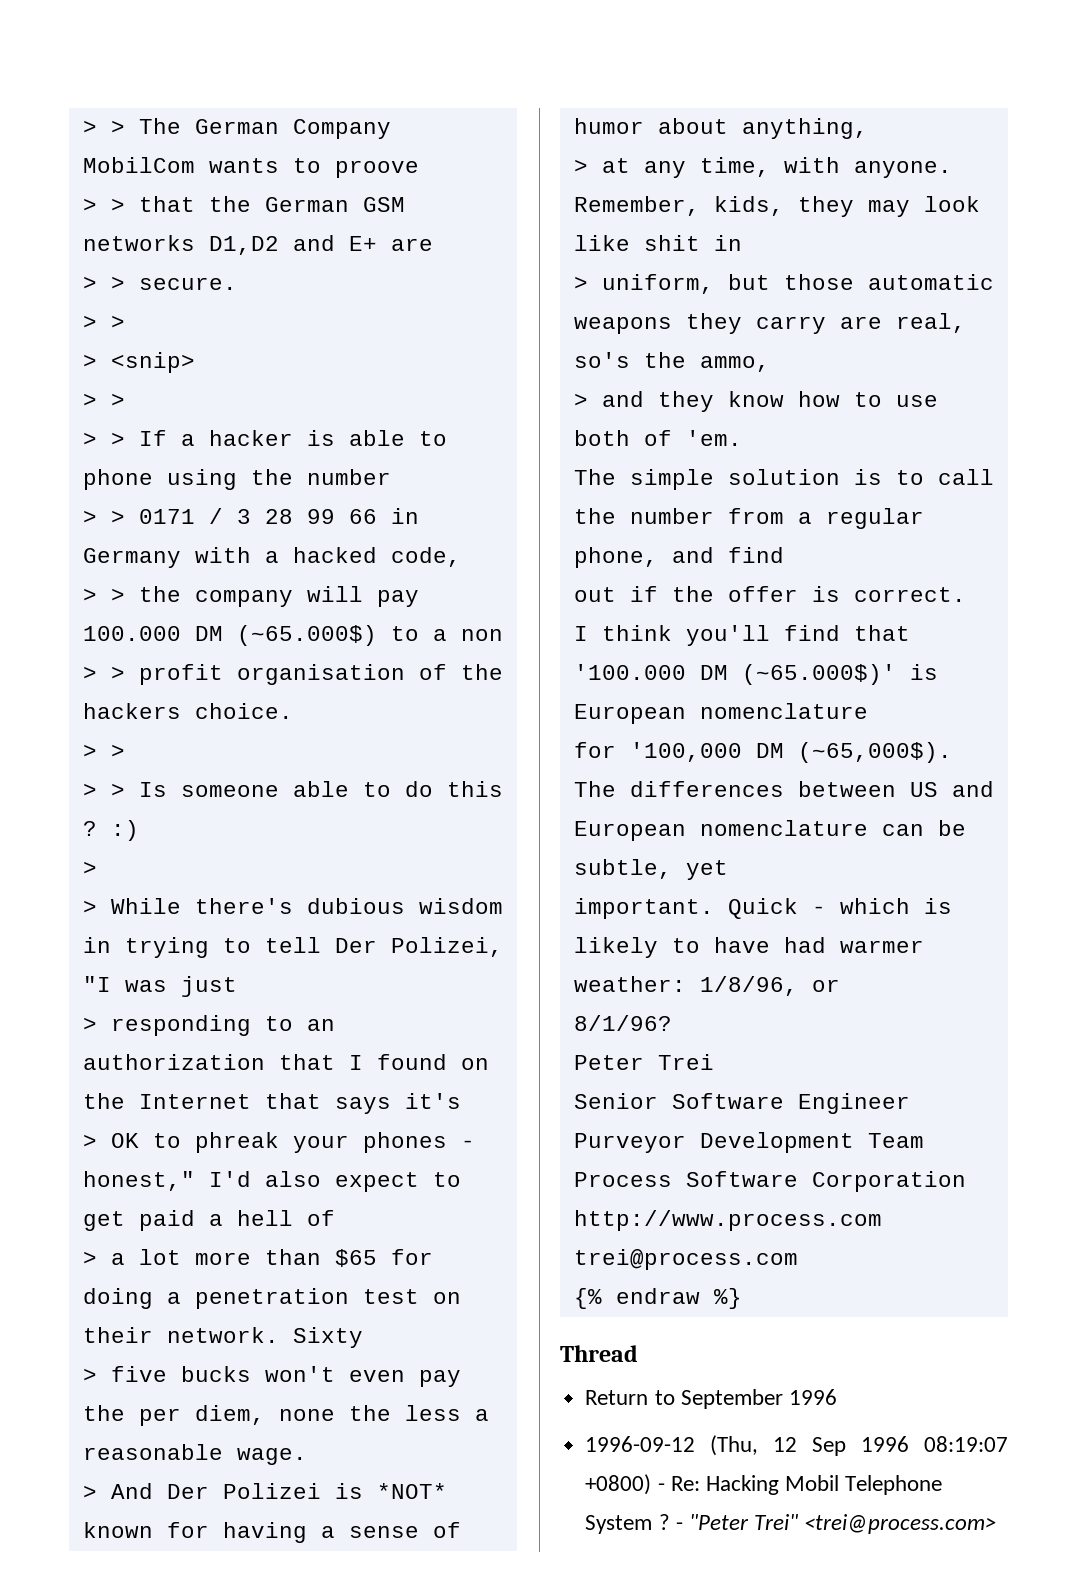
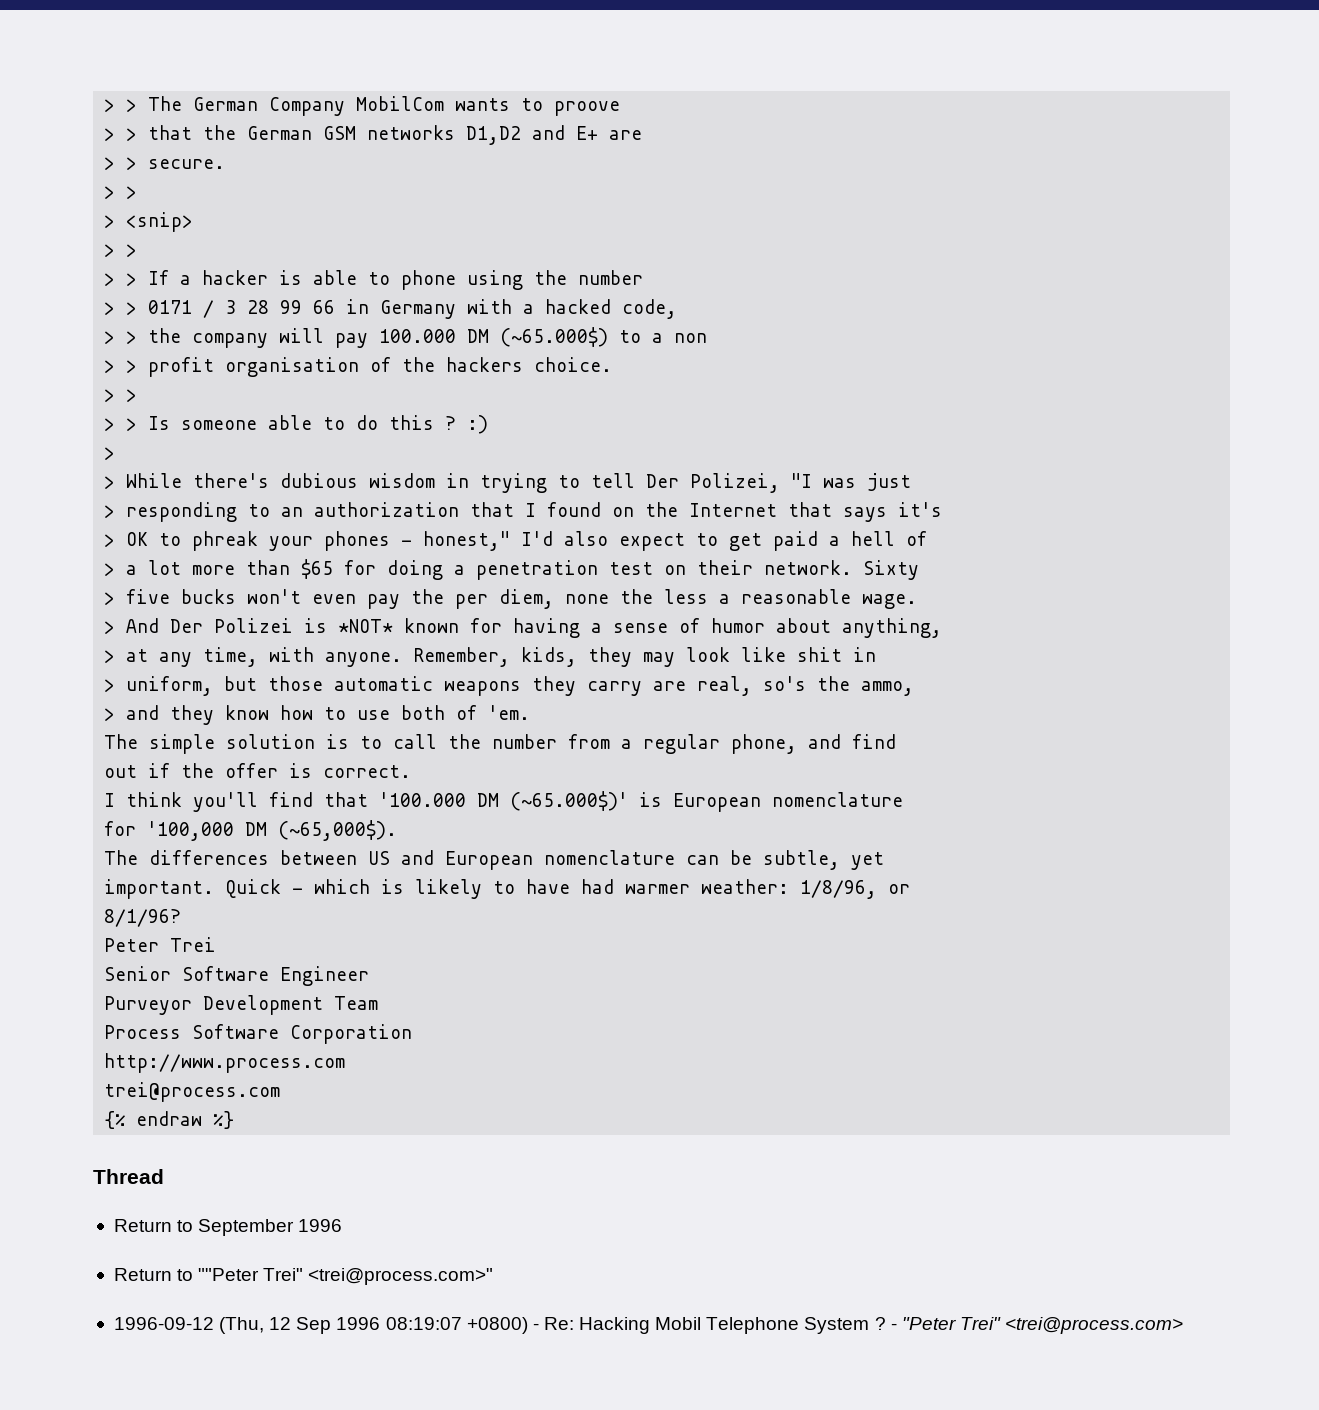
+ Return to ""Peter Trei" <trei@process.com>"

